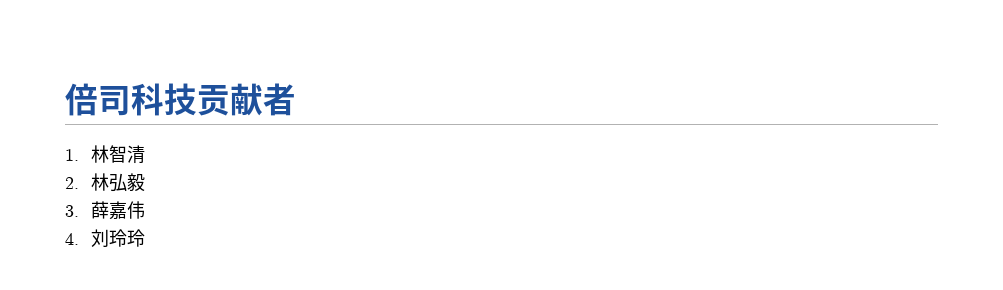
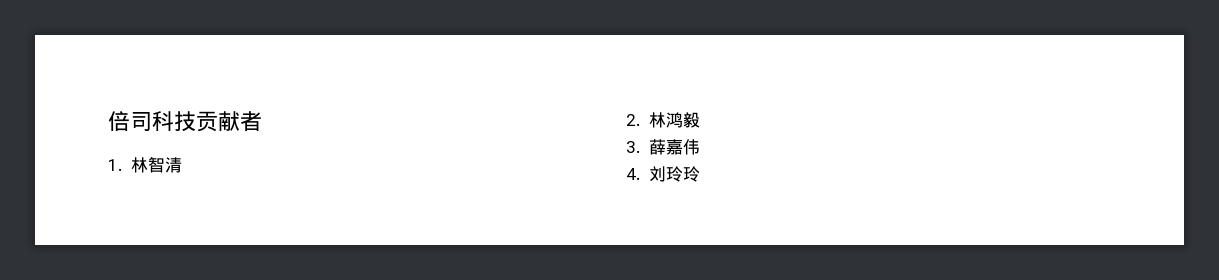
- 2.林弘毅
+ 2.林鸿毅

